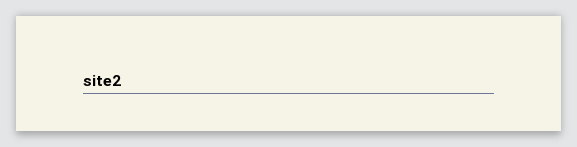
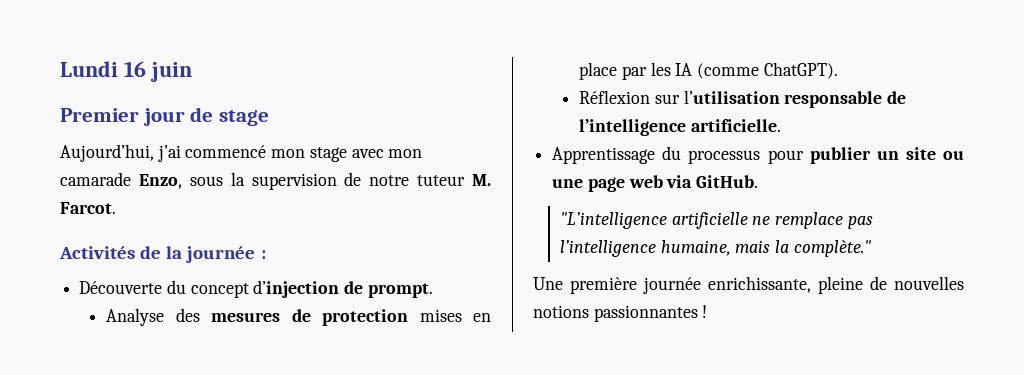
- site2
+ Lundi 16 juin
+ Premier jour de stage
+ Aujourd’hui, j’ai commencé mon stage avec mon camarade Enzo, sous la supervision de notre tuteur M. Farcot.
+ Activités de la journée :
+ Découverte du concept d’injection de prompt.
+ Analyse des mesures de protection mises en place par les IA (comme ChatGPT).
+ Réflexion sur l’utilisation responsable de l’intelligence artificielle.
+ Apprentissage du processus pour publier un site ou une page web via GitHub.
+ "L’intelligence artificielle ne remplace pas l’intelligence humaine, mais la complète."
+ Une première journée enrichissante, pleine de nouvelles notions passionnantes !

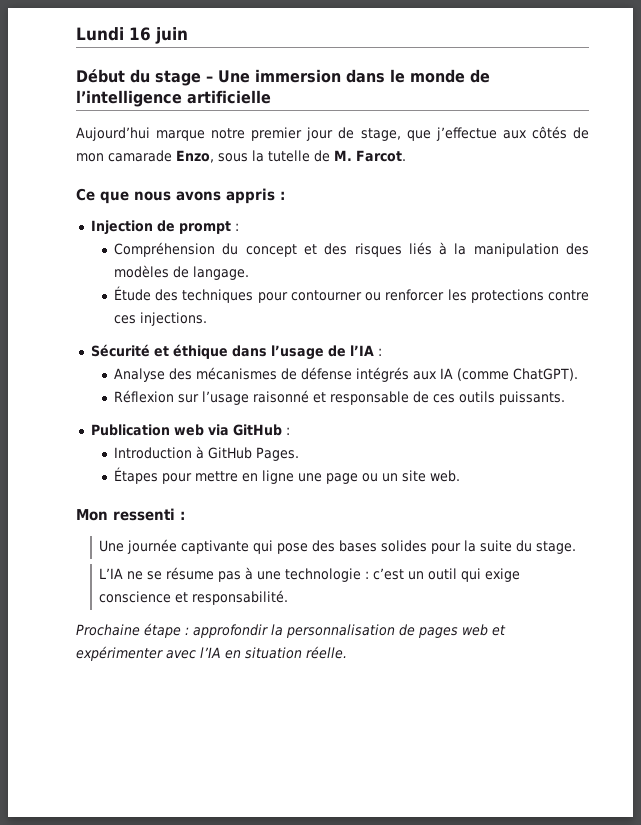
- Premier jour de stage
- Aujourd’hui, j’ai commencé mon stage avec mon camarade Enzo, sous la supervision de notre tuteur M. Farcot.
- Activités de la journée :
- Découverte du concept d’injection de prompt.
- Analyse des mesures de protection mises en place par les IA (comme ChatGPT).
+ Début du stage – Une immersion dans le monde de l’intelligence artificielle
+ Aujourd’hui marque notre premier jour de stage, que j’effectue aux côtés de mon camarade Enzo, sous la tutelle de M. Farcot.
+ Ce que nous avons appris :
+ Injection de prompt :
+ Compréhension du concept et des risques liés à la manipulation des modèles de langage.
+ Étude des techniques pour contourner ou renforcer les protections contre ces injections.
+ Sécurité et éthique dans l’usage de l’IA :
+ Analyse des mécanismes de défense intégrés aux IA (comme ChatGPT).
- Réflexion sur l’utilisation responsable de l’intelligence artificielle.
- Apprentissage du processus pour publier un site ou une page web via GitHub.
- "L’intelligence artificielle ne remplace pas l’intelligence humaine, mais la complète."
- Une première journée enrichissante, pleine de nouvelles notions passionnantes !
+ Réflexion sur l’usage raisonné et responsable de ces outils puissants.
+ Publication web via GitHub :
+ Introduction à GitHub Pages.
+ Étapes pour mettre en ligne une page ou un site web.
+ Mon ressenti :
+ Une journée captivante qui pose des bases solides pour la suite du stage.
+ L’IA ne se résume pas à une technologie : c’est un outil qui exige conscience et responsabilité.
+ Prochaine étape : approfondir la personnalisation de pages web et expérimenter avec l’IA en situation réelle.

